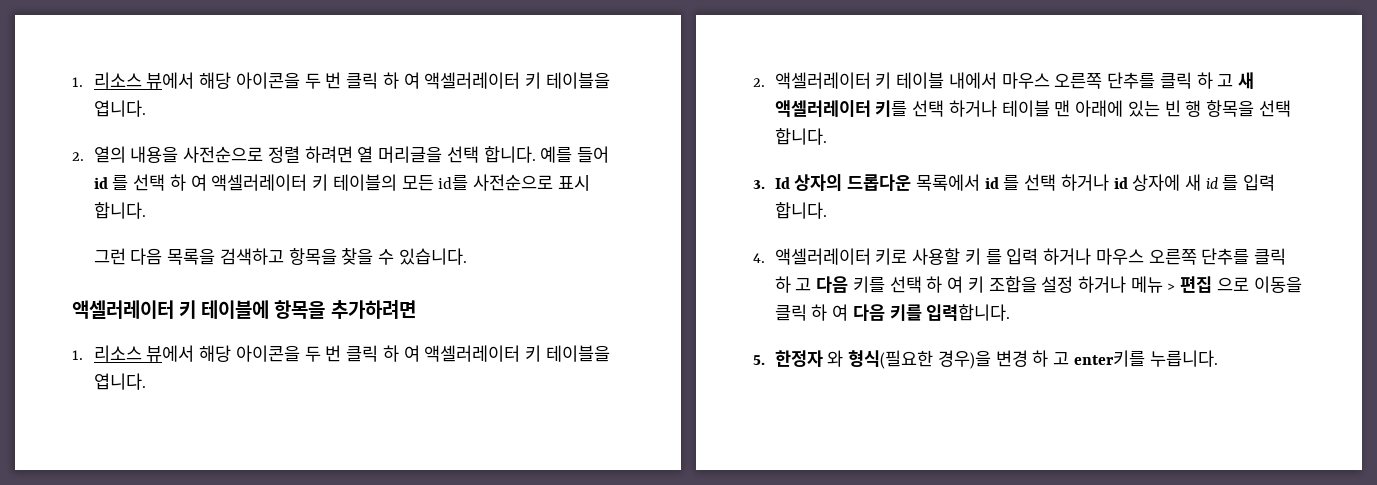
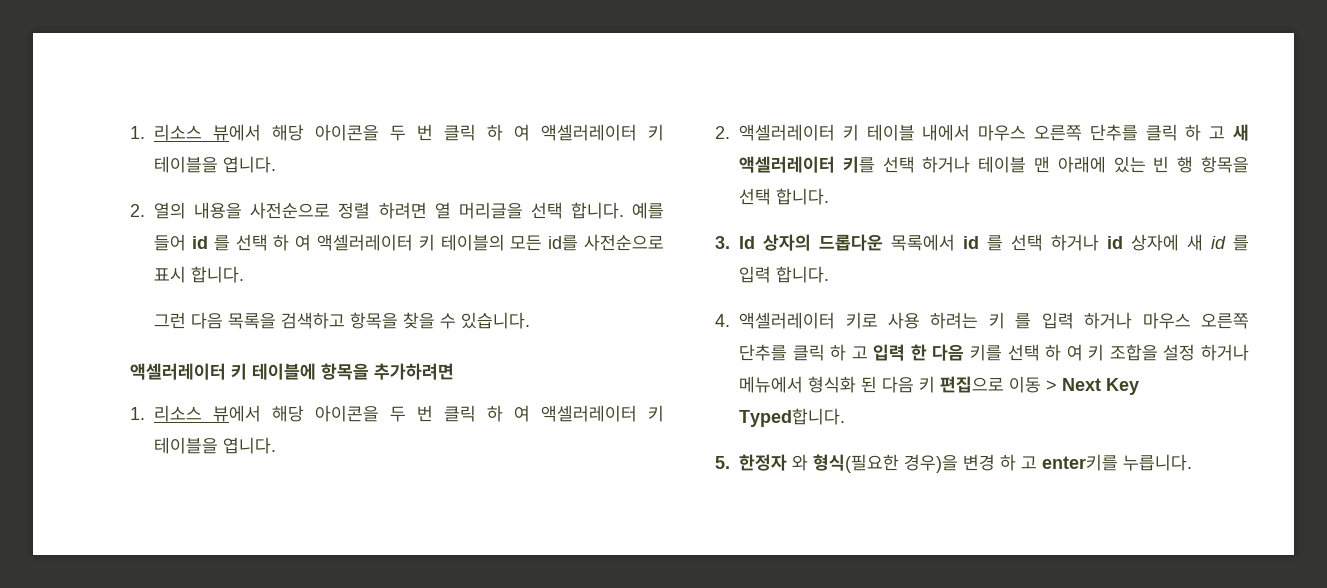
- 4. 액셀러레이터 키로 사용할 키 를 입력 하거나 마우스 오른쪽 단추를 클릭 하 고 다음 키를 선택 하 여 키 조합을 설정 하거나 메뉴 > 편집 으로 이동을 클릭 하 여 다음 키를 입력합니다.
+ 4. 액셀러레이터 키로 사용 하려는 키 를 입력 하거나 마우스 오른쪽 단추를 클릭 하 고 입력 한 다음 키를 선택 하 여 키 조합을 설정 하거나 메뉴에서 형식화 된 다음 키 편집으로 이동 > Next Key Typed합니다.

